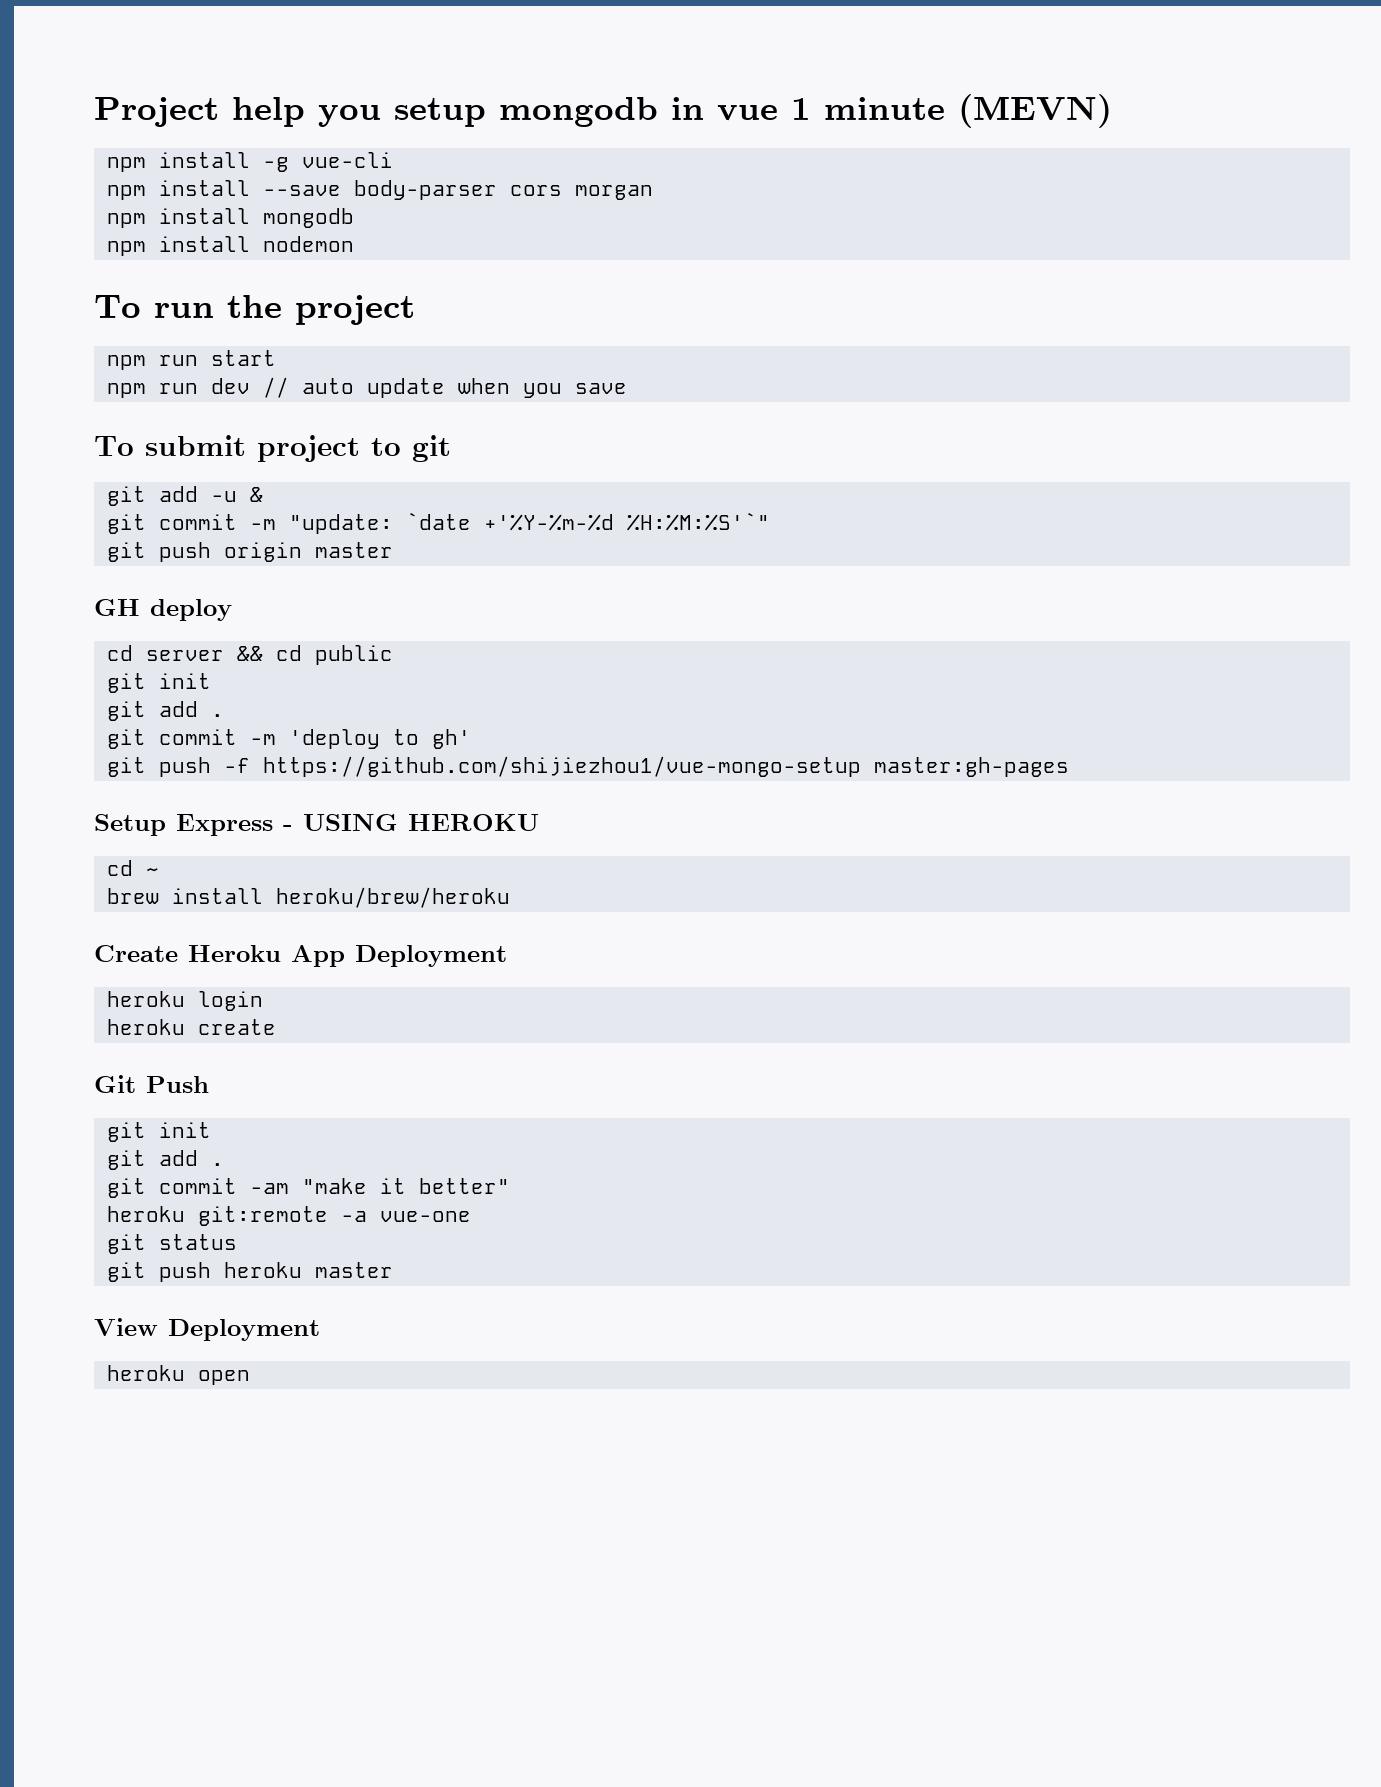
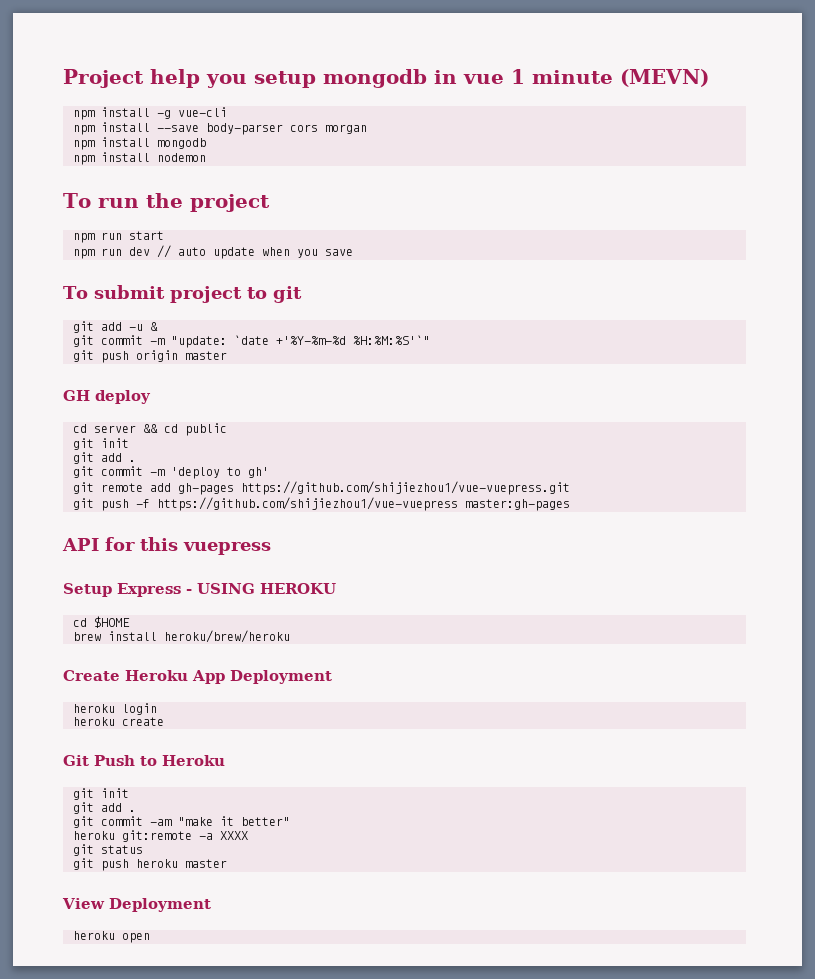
+ git remote add gh-pages https://github.com/shijiezhou1/vue-vuepress.git
- git push -f https://github.com/shijiezhou1/vue-mongo-setup master:gh-pages
+ git push -f https://github.com/shijiezhou1/vue-vuepress master:gh-pages
+ API for this vuepress
- cd ~
+ cd $HOME
- Git Push
+ Git Push to Heroku
- heroku git:remote -a vue-one
+ heroku git:remote -a XXXX

